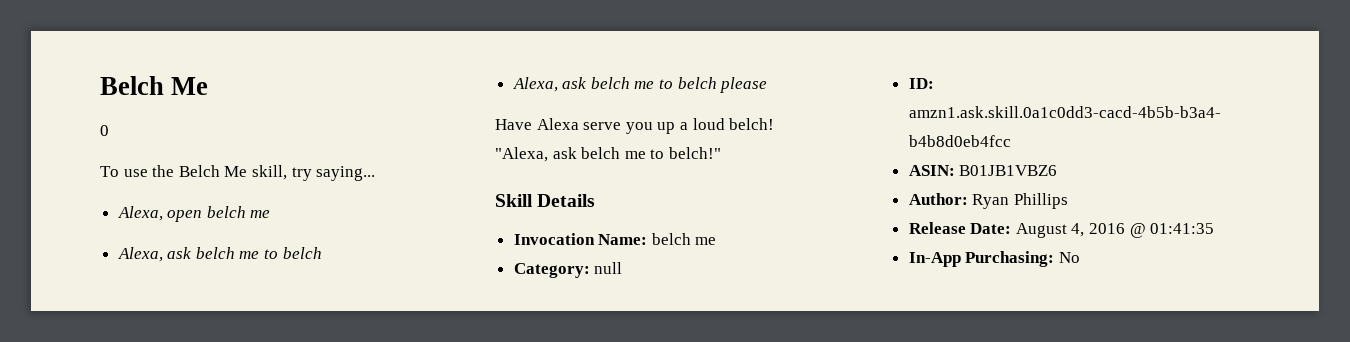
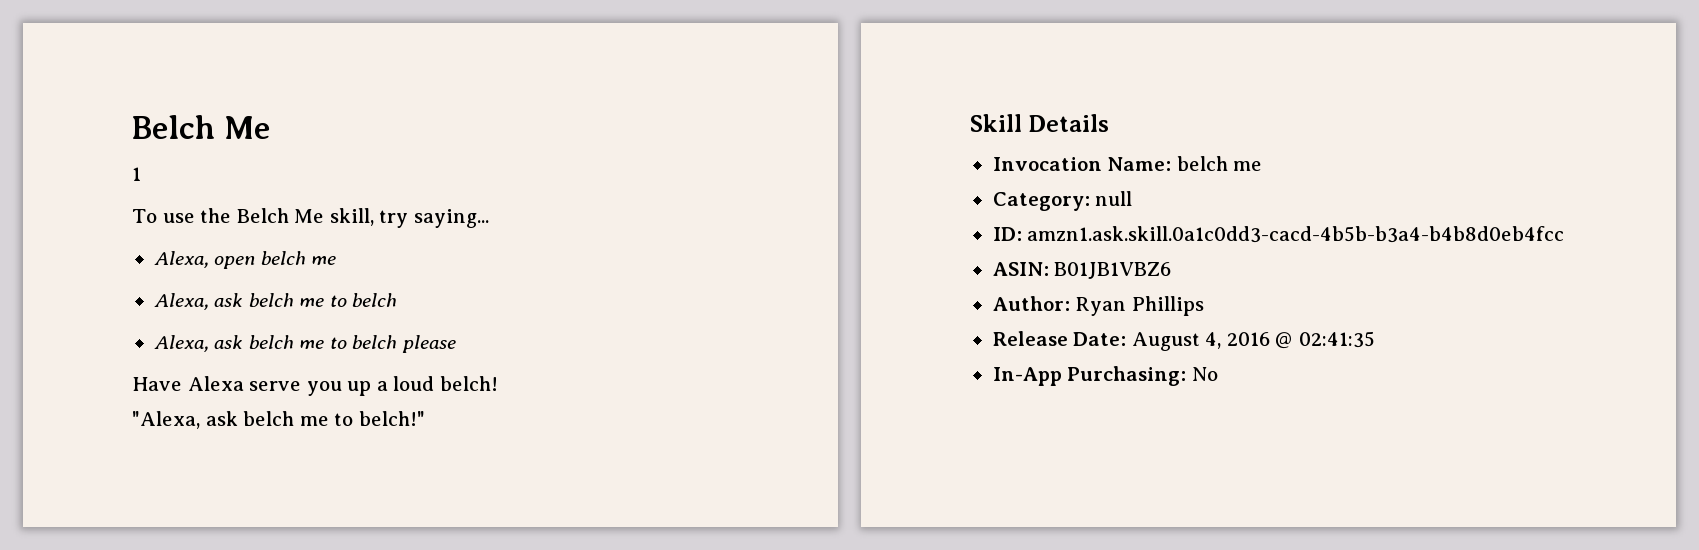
- 0
+ 1
- Release Date: August 4, 2016 @ 01:41:35
+ Release Date: August 4, 2016 @ 02:41:35

